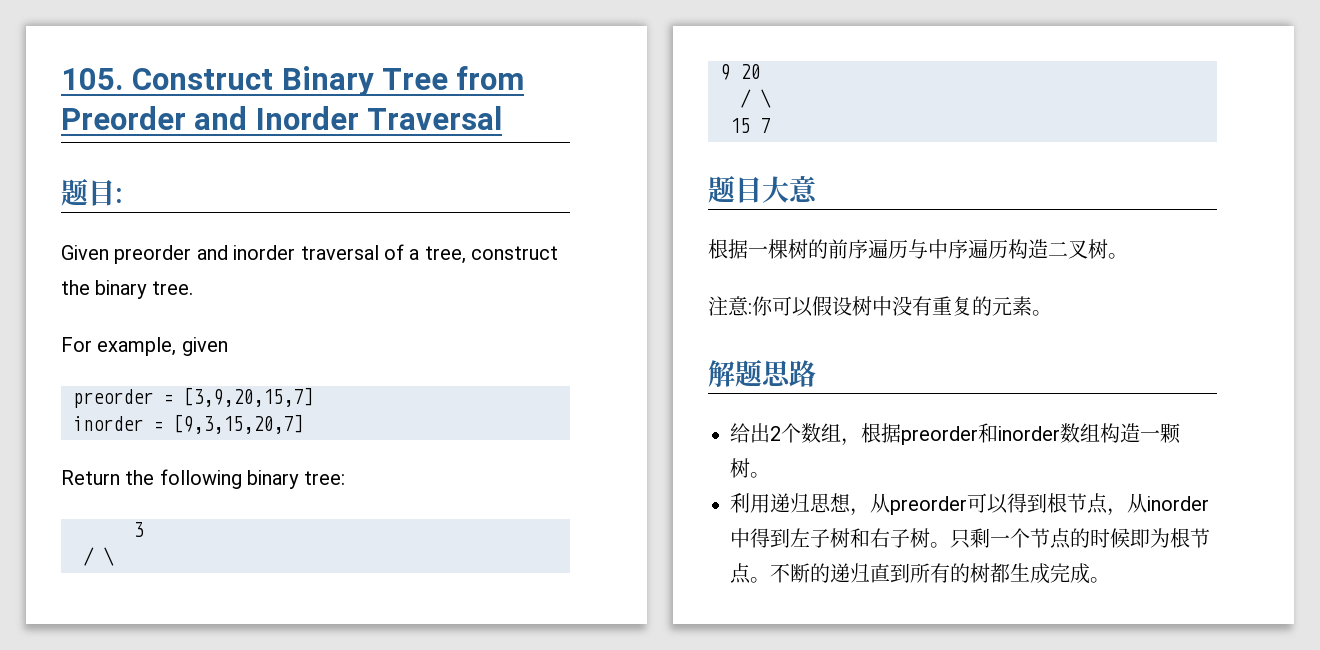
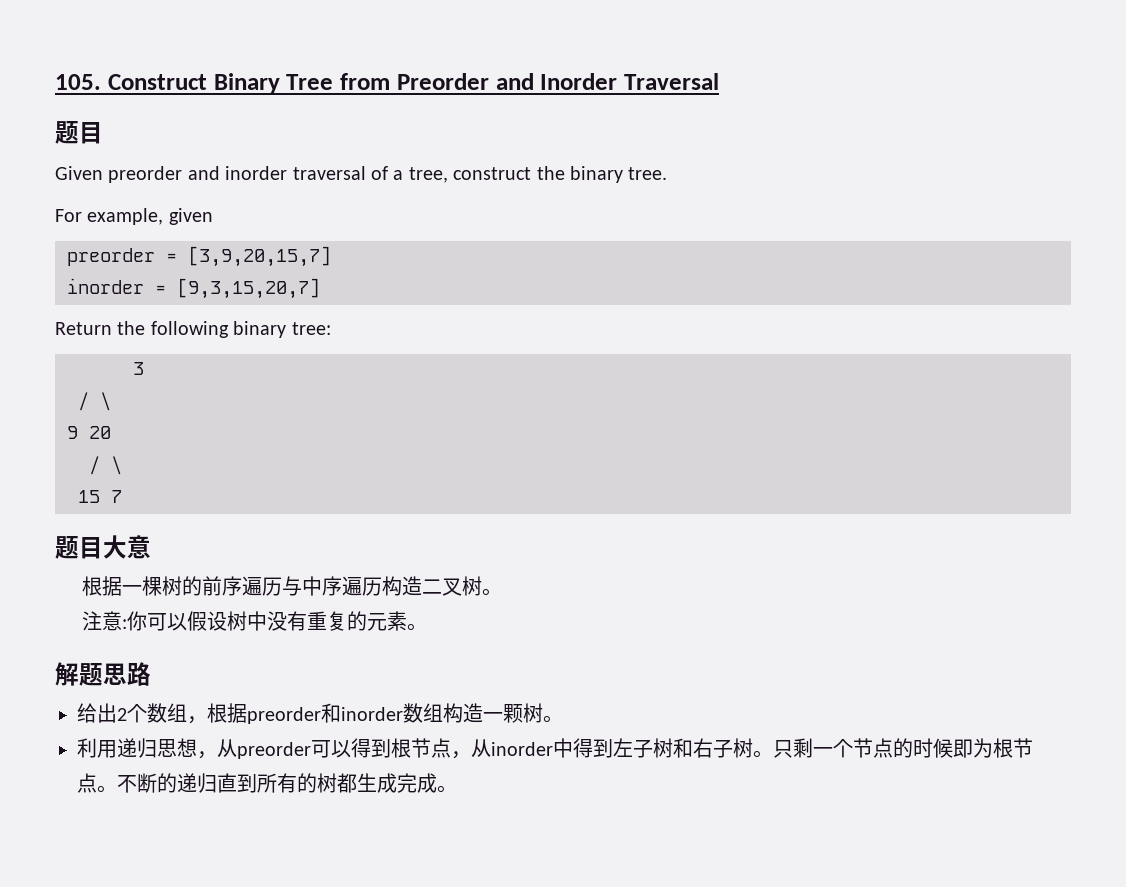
  105. Construct Binary Tree from Preorder and Inorder Traversal
- 题目:
+ 题目

